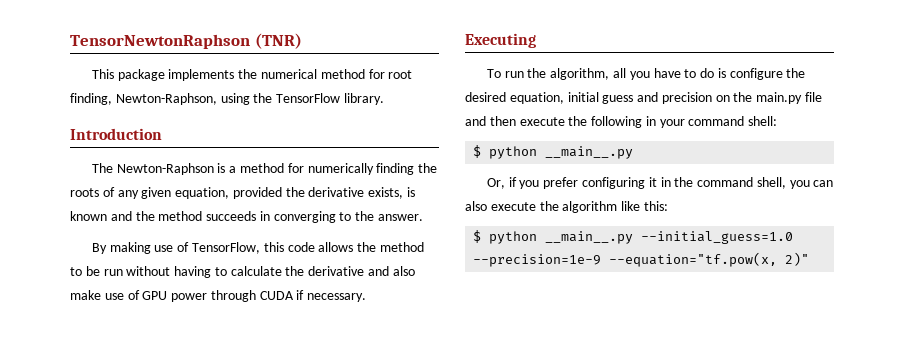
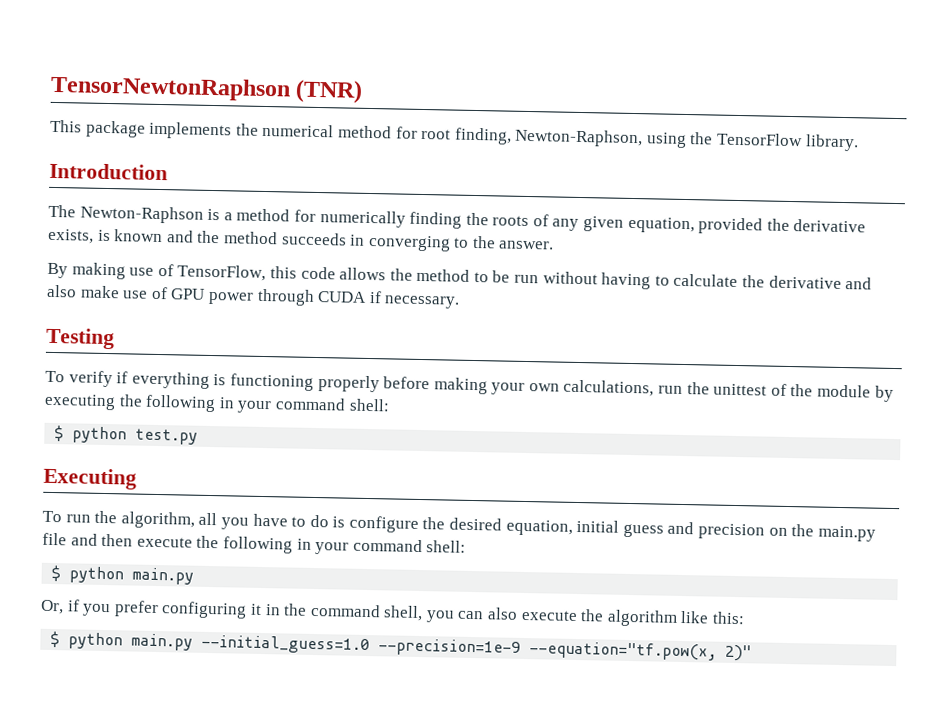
+ Testing
+ To verify if everything is functioning properly before making your own calculations, run the unittest of the module by executing the following in your command shell:
+ $ python test.py
  To run the algorithm, all you have to do is configure the desired equation, initial guess and precision on the main.py file and then execute the following in your command shell:
- $ python __main__.py
+ $ python main.py
- $ python __main__.py --initial_guess=1.0 --precision=1e-9 --equation="tf.pow(x, 2)"
+ $ python main.py --initial_guess=1.0 --precision=1e-9 --equation="tf.pow(x, 2)"

